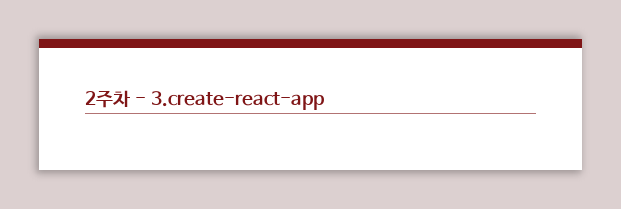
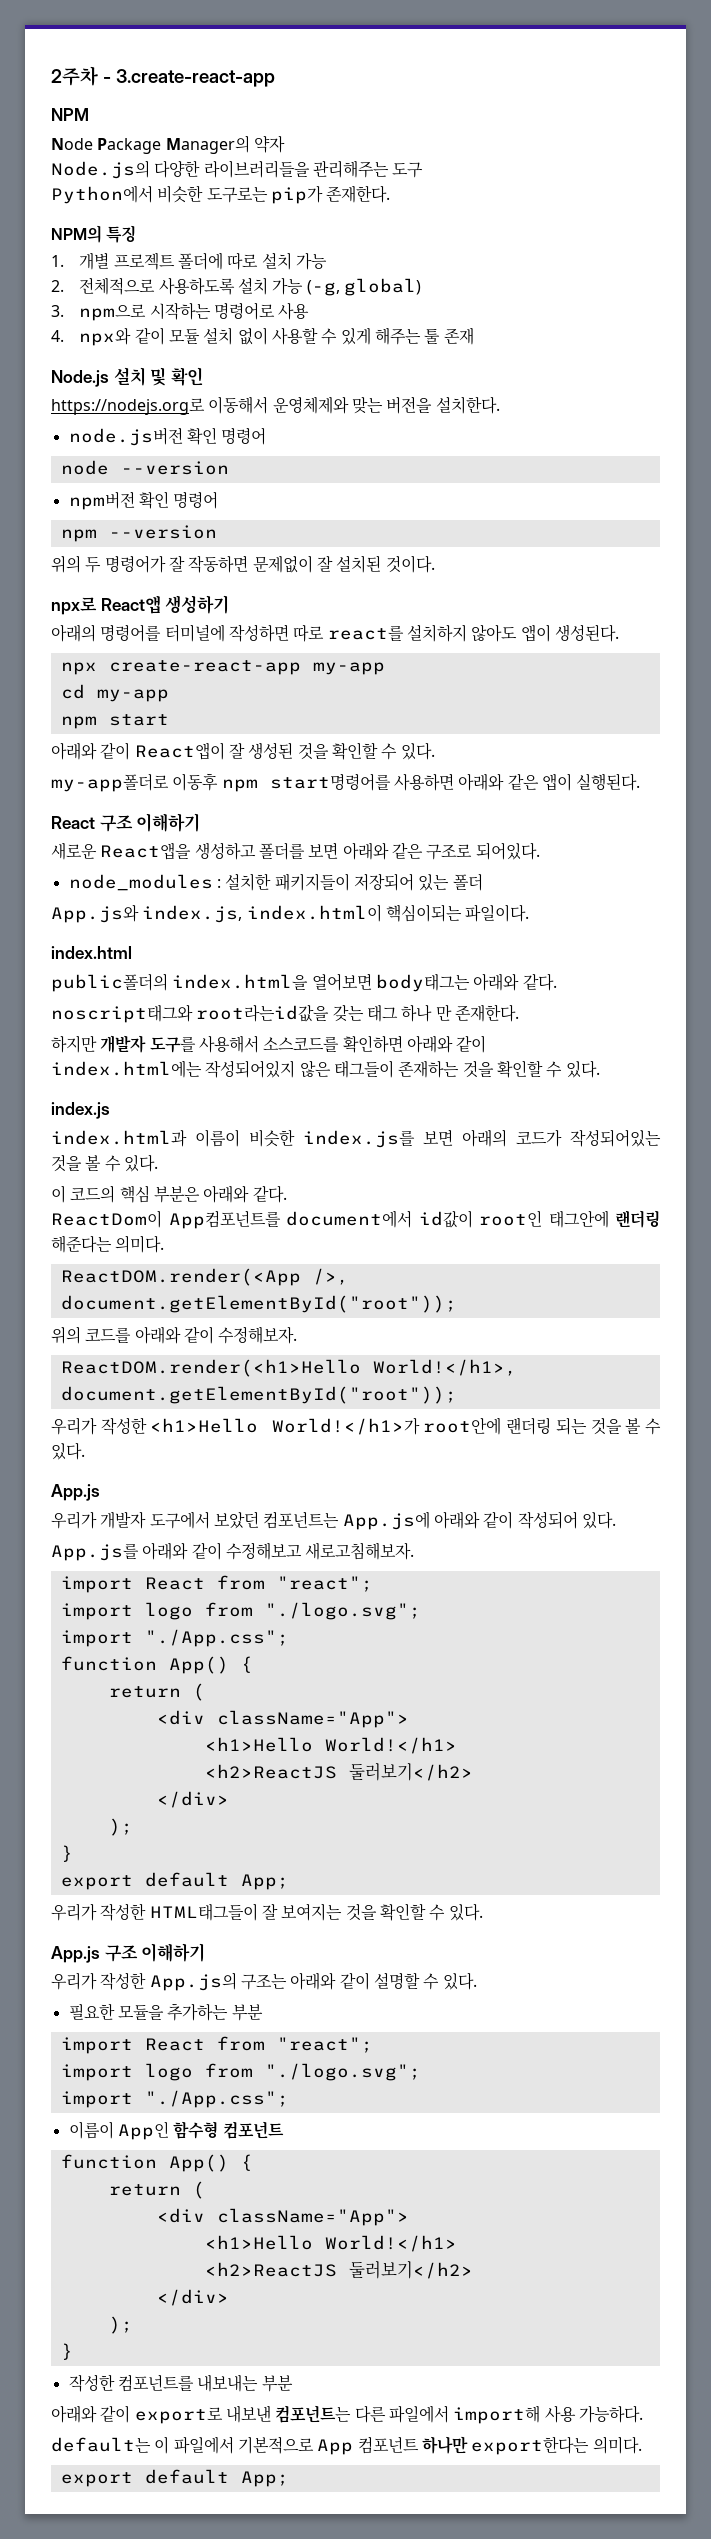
+ NPM
+ Node Package Manager의 약자
+ Node.js의 다양한 라이브러리들을 관리해주는 도구
+ Python에서 비슷한 도구로는 pip가 존재한다.
+ NPM의 특징
+ 1. 개별 프로젝트 폴더에 따로 설치 가능
+ 2. 전체적으로 사용하도록 설치 가능 (-g, global)
+ 3. npm으로 시작하는 명령어로 사용
+ 4. npx와 같이 모듈 설치 없이 사용할 수 있게 해주는 툴 존재
+ Node.js 설치 및 확인
+ https://nodejs.org로 이동해서 운영체제와 맞는 버전을 설치한다.
+ node.js버전 확인 명령어
+ node --version
+ npm버전 확인 명령어
+ npm --version
+ 위의 두 명령어가 잘 작동하면 문제없이 잘 설치된 것이다.
+ npx로 React앱 생성하기
+ 아래의 명령어를 터미널에 작성하면 따로 react를 설치하지 않아도 앱이 생성된다.
+ npx create-react-app my-app
+ cd my-app
+ npm start
+ 아래와 같이 React앱이 잘 생성된 것을 확인할 수 있다.
+ my-app폴더로 이동후 npm start명령어를 사용하면 아래와 같은 앱이 실행된다.
+ React 구조 이해하기
+ 새로운 React앱을 생성하고 폴더를 보면 아래와 같은 구조로 되어있다.
+ node_modules : 설치한 패키지들이 저장되어 있는 폴더
+ App.js와 index.js, index.html이 핵심이되는 파일이다.
+ index.html
+ public폴더의 index.html을 열어보면 body태그는 아래와 같다.
+ noscript태그와 root라는id값을 갖는 태그 하나 만 존재한다.
+ 하지만 개발자 도구를 사용해서 소스코드를 확인하면 아래와 같이
+ index.html에는 작성되어있지 않은 태그들이 존재하는 것을 확인할 수 있다.
+ index.js
+ index.html과 이름이 비슷한 index.js를 보면 아래의 코드가 작성되어있는 것을 볼 수 있다.
+ 이 코드의 핵심 부분은 아래와 같다.
+ ReactDom이 App컴포넌트를 document에서 id값이 root인 태그안에 랜더링 해준다는 의미다.
+ ReactDOM.render(<App />, document.getElementById("root"));
+ 위의 코드를 아래와 같이 수정해보자.
+ ReactDOM.render(<h1>Hello World!</h1>, document.getElementById("root"));
+ 우리가 작성한 <h1>Hello World!</h1>가 root안에 랜더링 되는 것을 볼 수 있다.
+ App.js
+ 우리가 개발자 도구에서 보았던 컴포넌트는 App.js에 아래와 같이 작성되어 있다.
+ App.js를 아래와 같이 수정해보고 새로고침해보자.
+ import React from "react";
+ import logo from "./logo.svg";
+ import "./App.css";
+ function App() {
+ return (
+ <div className="App">
+ <h1>Hello World!</h1>
+ <h2>ReactJS 둘러보기</h2>
+ </div>
+ );
+ }
+ export default App;
+ 우리가 작성한 HTML태그들이 잘 보여지는 것을 확인할 수 있다.
+ App.js 구조 이해하기
+ 우리가 작성한 App.js의 구조는 아래와 같이 설명할 수 있다.
+ 필요한 모듈을 추가하는 부분
+ import React from "react";
+ import logo from "./logo.svg";
+ import "./App.css";
+ 이름이 App인 함수형 컴포넌트
+ function App() {
+ return (
+ <div className="App">
+ <h1>Hello World!</h1>
+ <h2>ReactJS 둘러보기</h2>
+ </div>
+ );
+ }
+ 작성한 컴포넌트를 내보내는 부분
+ 아래와 같이 export로 내보낸 컴포넌트는 다른 파일에서 import해 사용 가능하다.
+ default는 이 파일에서 기본적으로 App 컴포넌트 하나만 export한다는 의미다.
+ export default App;

